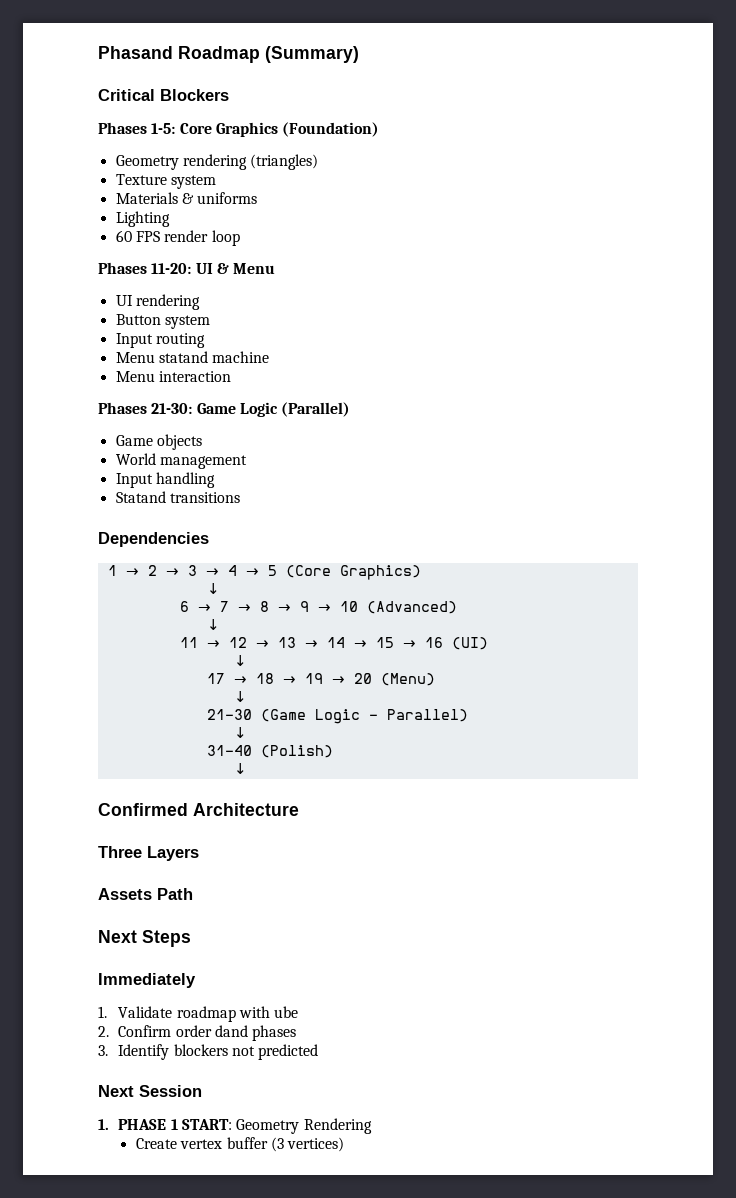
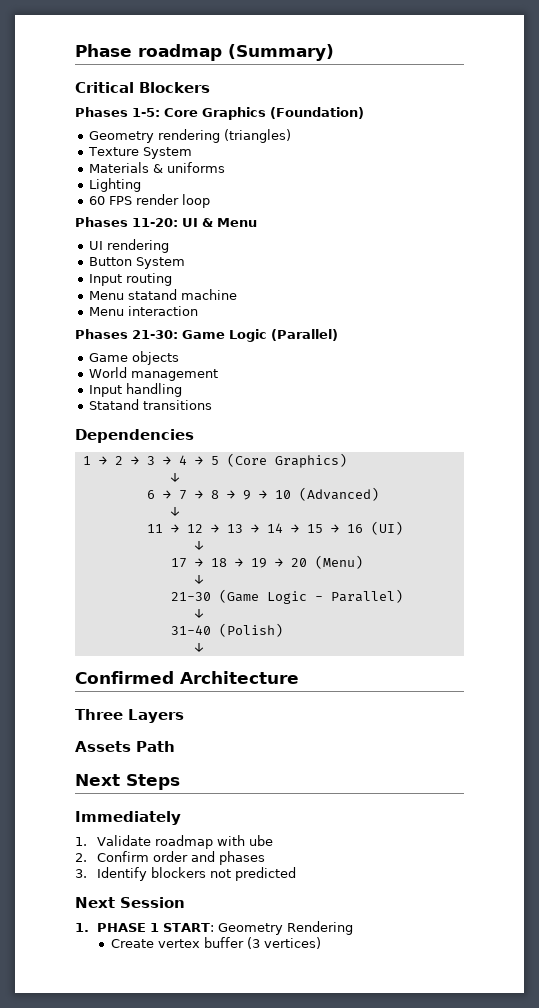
- Phasand Roadmap (Summary)
+ Phase roadmap (Summary)
- Texture system
+ Texture System
- Button system
+ Button System
- 2. Confirm order dand phases
+ 2. Confirm order and phases

